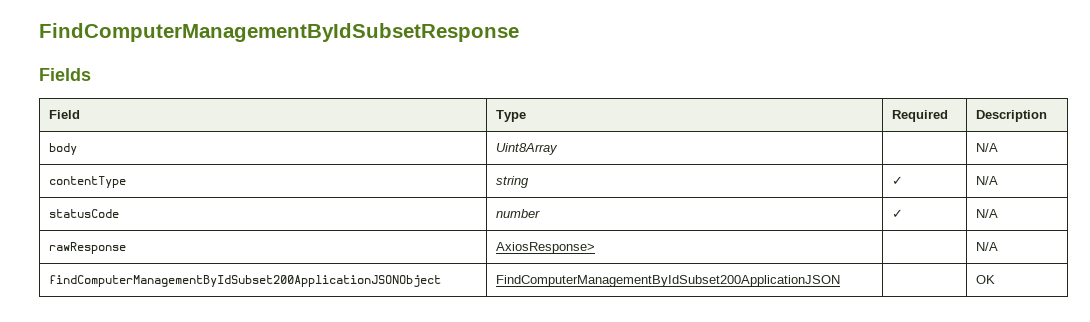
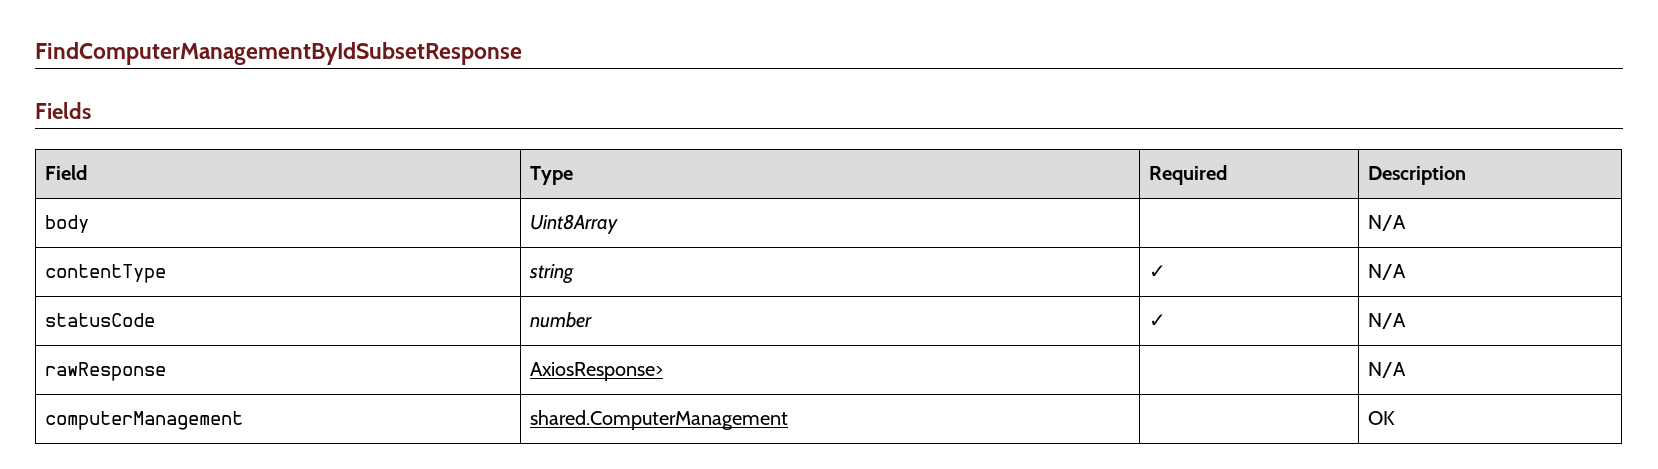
- findComputerManagementByIdSubset200ApplicationJSONObject | FindComputerManagementByIdSubset200ApplicationJSON | | OK
+ computerManagement | shared.ComputerManagement | | OK

